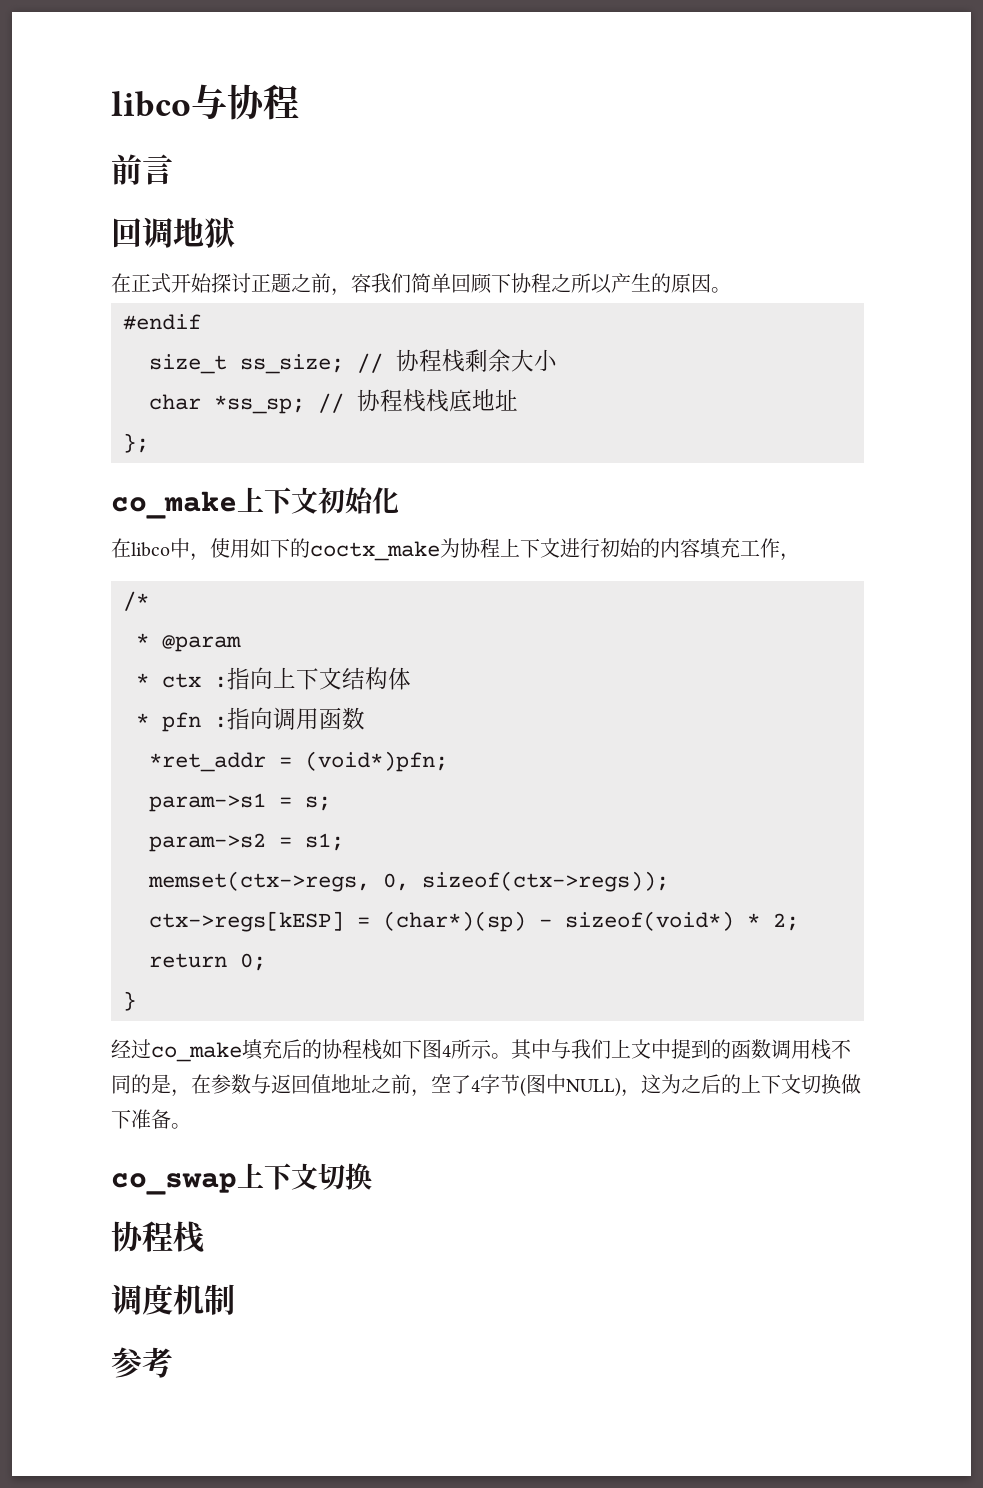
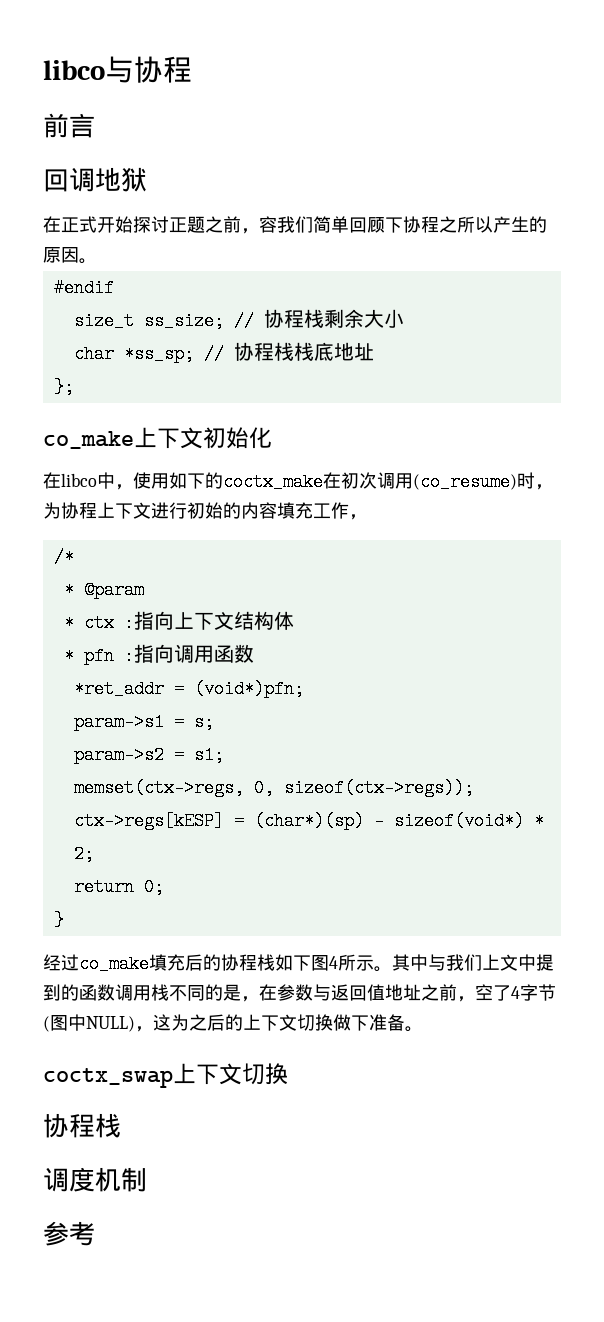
- 在libco中，使用如下的coctx_make为协程上下文进行初始的内容填充工作，
+ 在libco中，使用如下的coctx_make在初次调用(co_resume)时，为协程上下文进行初始的内容填充工作，
- co_swap上下文切换
+ coctx_swap上下文切换

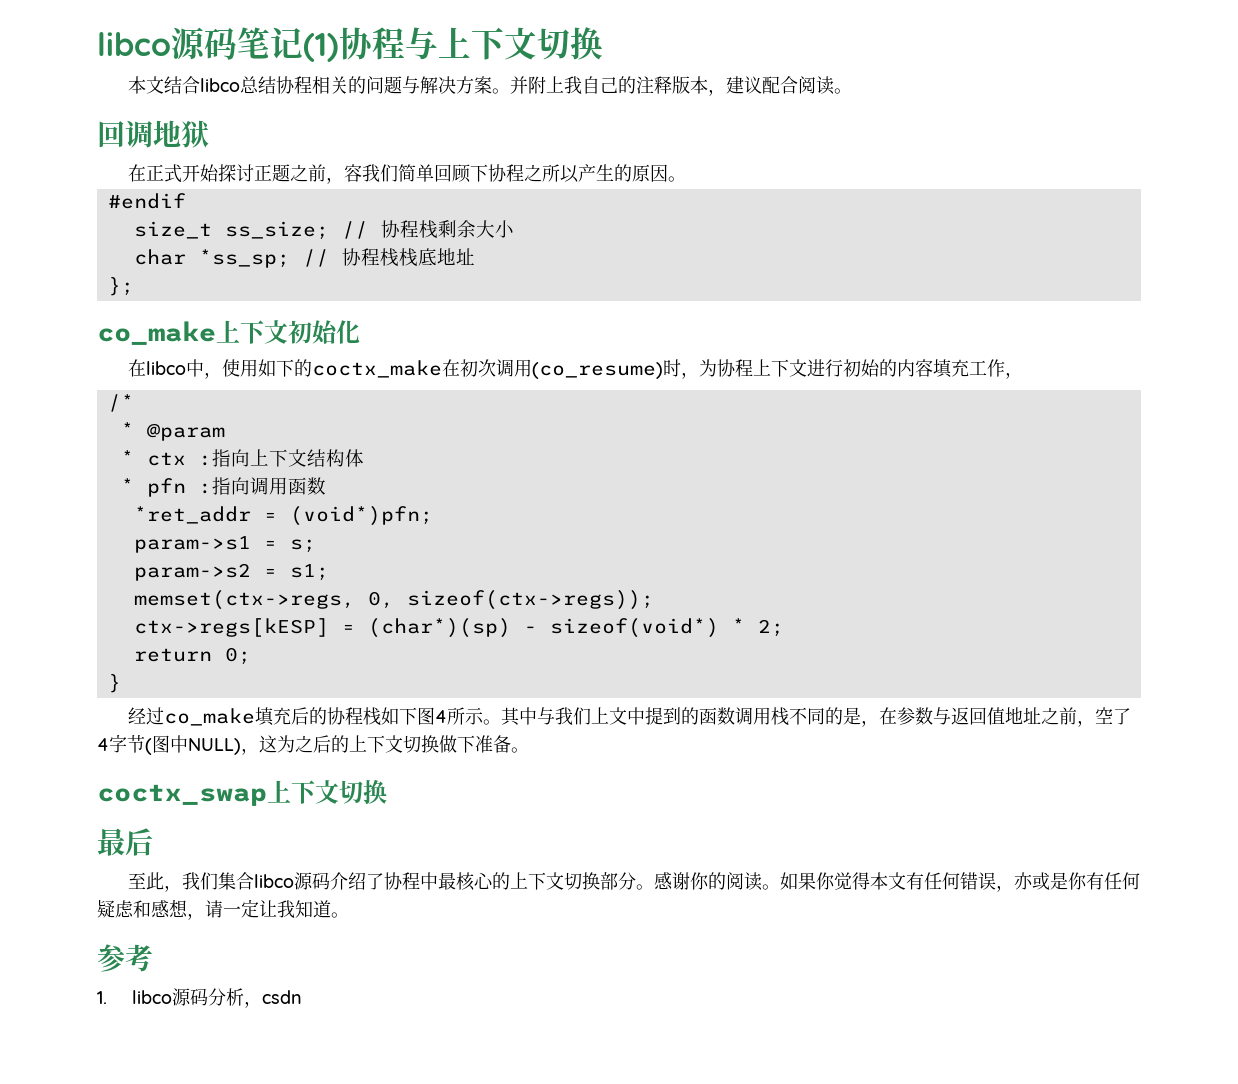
- libco与协程
- 前言
+ libco源码笔记(1)协程与上下文切换
+ 本文结合libco总结协程相关的问题与解决方案。并附上我自己的注释版本，建议配合阅读。
  coctx_swap上下文切换
- 协程栈
- 调度机制
+ 最后
+ 至此，我们集合libco源码介绍了协程中最核心的上下文切换部分。感谢你的阅读。如果你觉得本文有任何错误，亦或是你有任何疑虑和感想，请一定让我知道。
  参考
+ 1. libco源码分析，csdn

